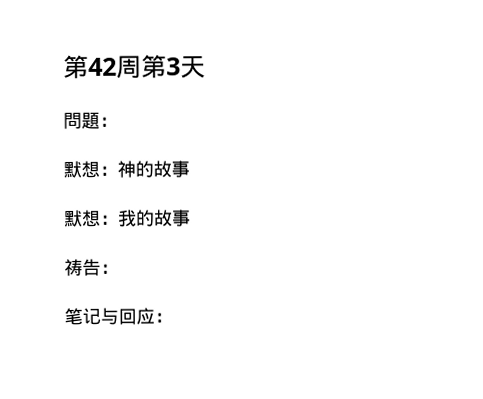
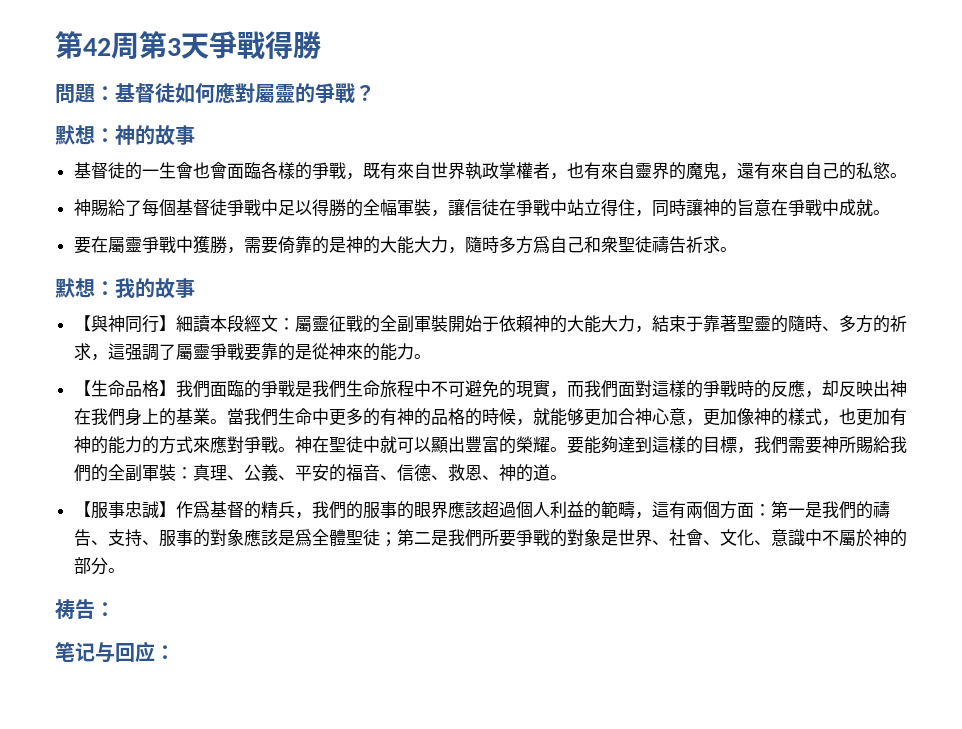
- 第42周第3天
+ 第42周第3天爭戰得勝
- 問題：
+ 問題：基督徒如何應對屬靈的爭戰？
  默想：神的故事
+ 基督徒的一生會也會面臨各樣的爭戰，既有來自世界執政掌權者，也有來自靈界的魔鬼，還有來自自己的私慾。
+ 神賜給了每個基督徒爭戰中足以得勝的全幅軍裝，讓信徒在爭戰中站立得住，同時讓神的旨意在爭戰中成就。
+ 要在屬靈爭戰中獲勝，需要倚靠的是神的大能大力，隨時多方爲自己和衆聖徒禱告祈求。
  默想：我的故事
+ 【與神同行】細讀本段經文：屬靈征戰的全副軍裝開始于依賴神的大能大力，結束于靠著聖靈的隨時、多方的祈求，這强調了屬靈爭戰要靠的是從神來的能力。
+ 【生命品格】我們面臨的爭戰是我們生命旅程中不可避免的現實，而我們面對這樣的爭戰時的反應，却反映出神在我們身上的基業。當我們生命中更多的有神的品格的時候，就能够更加合神心意，更加像神的樣式，也更加有神的能力的方式來應對爭戰。神在聖徒中就可以顯出豐富的榮耀。要能夠達到這樣的目標，我們需要神所賜給我們的全副軍裝：真理、公義、平安的福音、信德、救恩、神的道。
+ 【服事忠誠】作爲基督的精兵，我們的服事的眼界應該超過個人利益的範疇，這有兩個方面：第一是我們的禱告、支持、服事的對象應該是爲全體聖徒；第二是我們所要爭戰的對象是世界、社會、文化、意識中不屬於神的部分。

